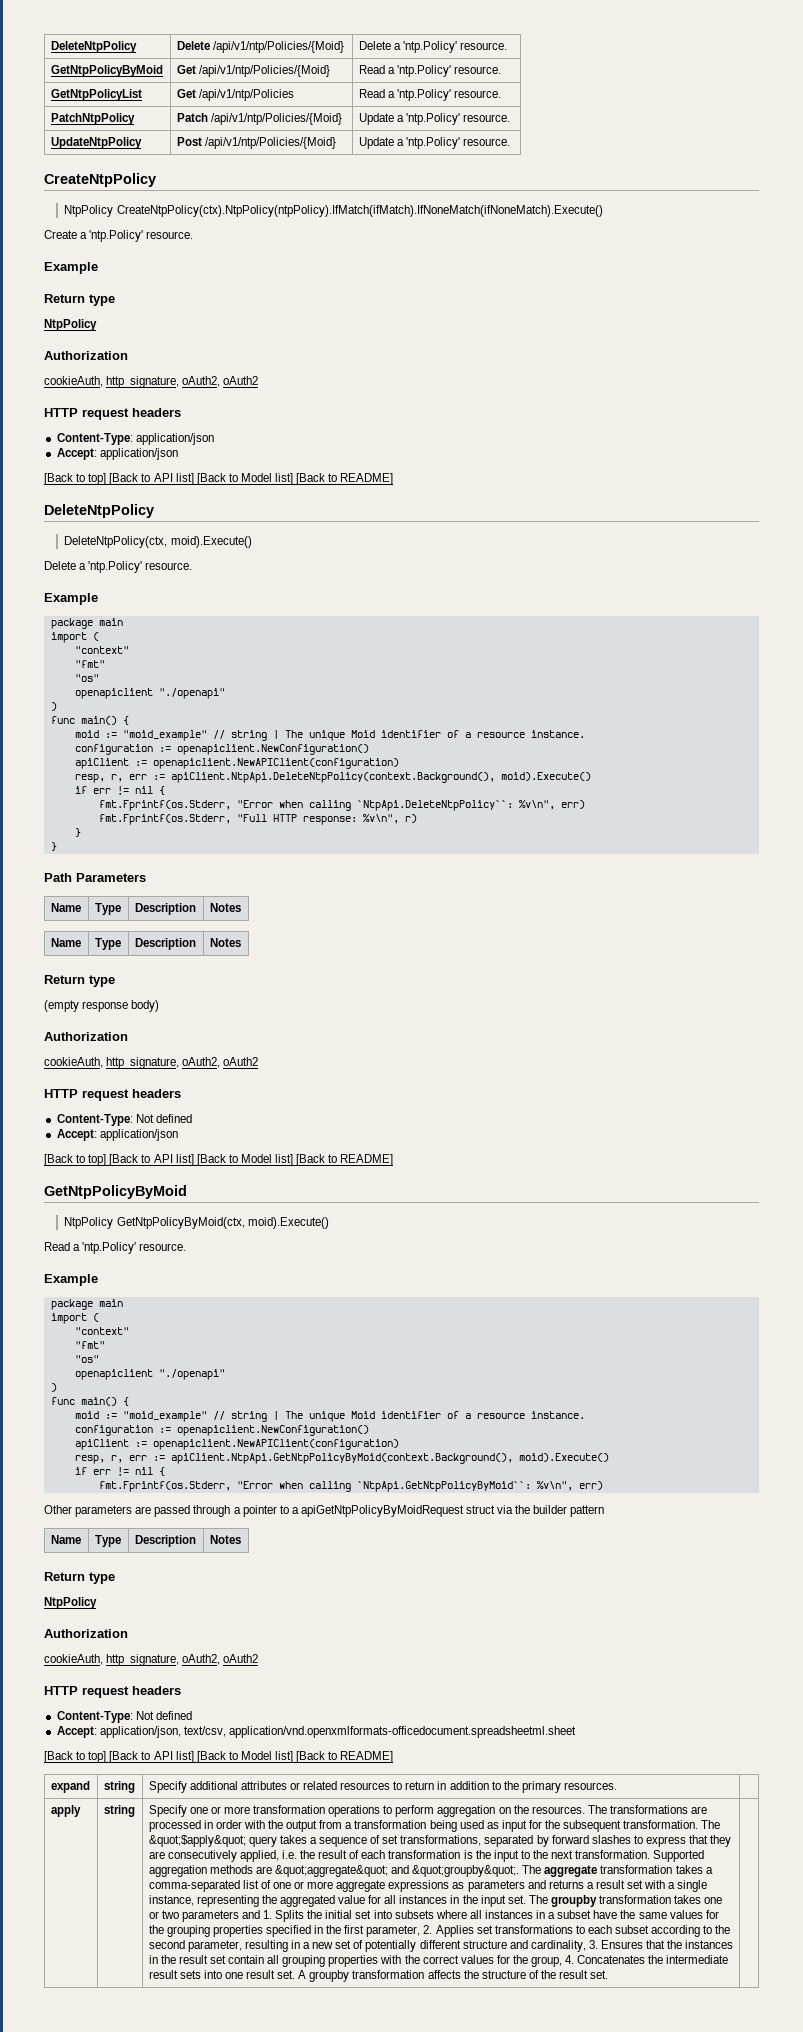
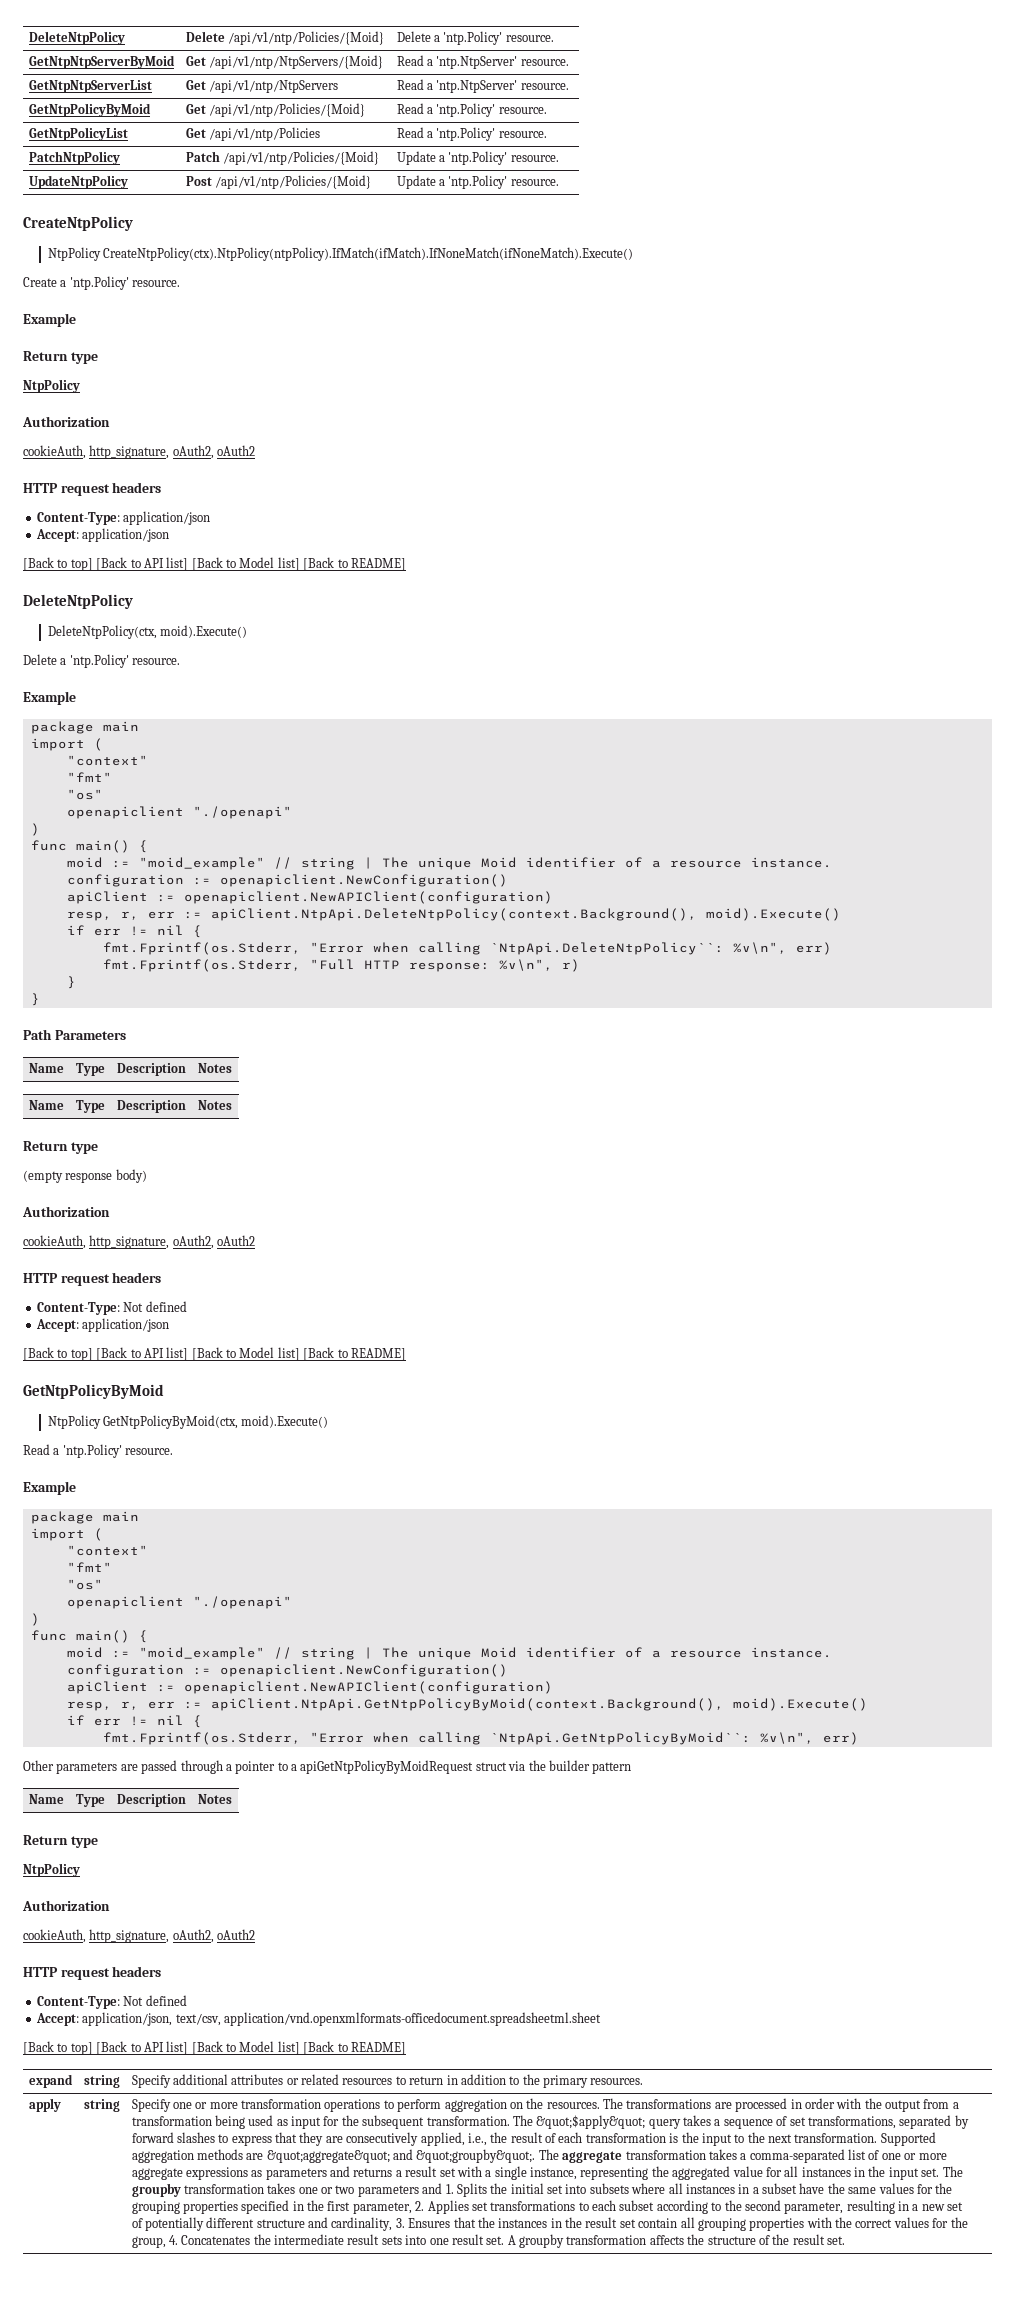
+ GetNtpNtpServerByMoid | Get /api/v1/ntp/NtpServers/{Moid} | Read a 'ntp.NtpServer' resource.
+ GetNtpNtpServerList | Get /api/v1/ntp/NtpServers | Read a 'ntp.NtpServer' resource.
- The &quot;$apply&quot; query takes a sequence of set transformations, separated by forward slashes to express that they are consecutively applied, i.e. the result of each transformation is the input to the next transformation.
+ The &quot;$apply&quot; query takes a sequence of set transformations, separated by forward slashes to express that they are consecutively applied, i.e., the result of each transformation is the input to the next transformation.

